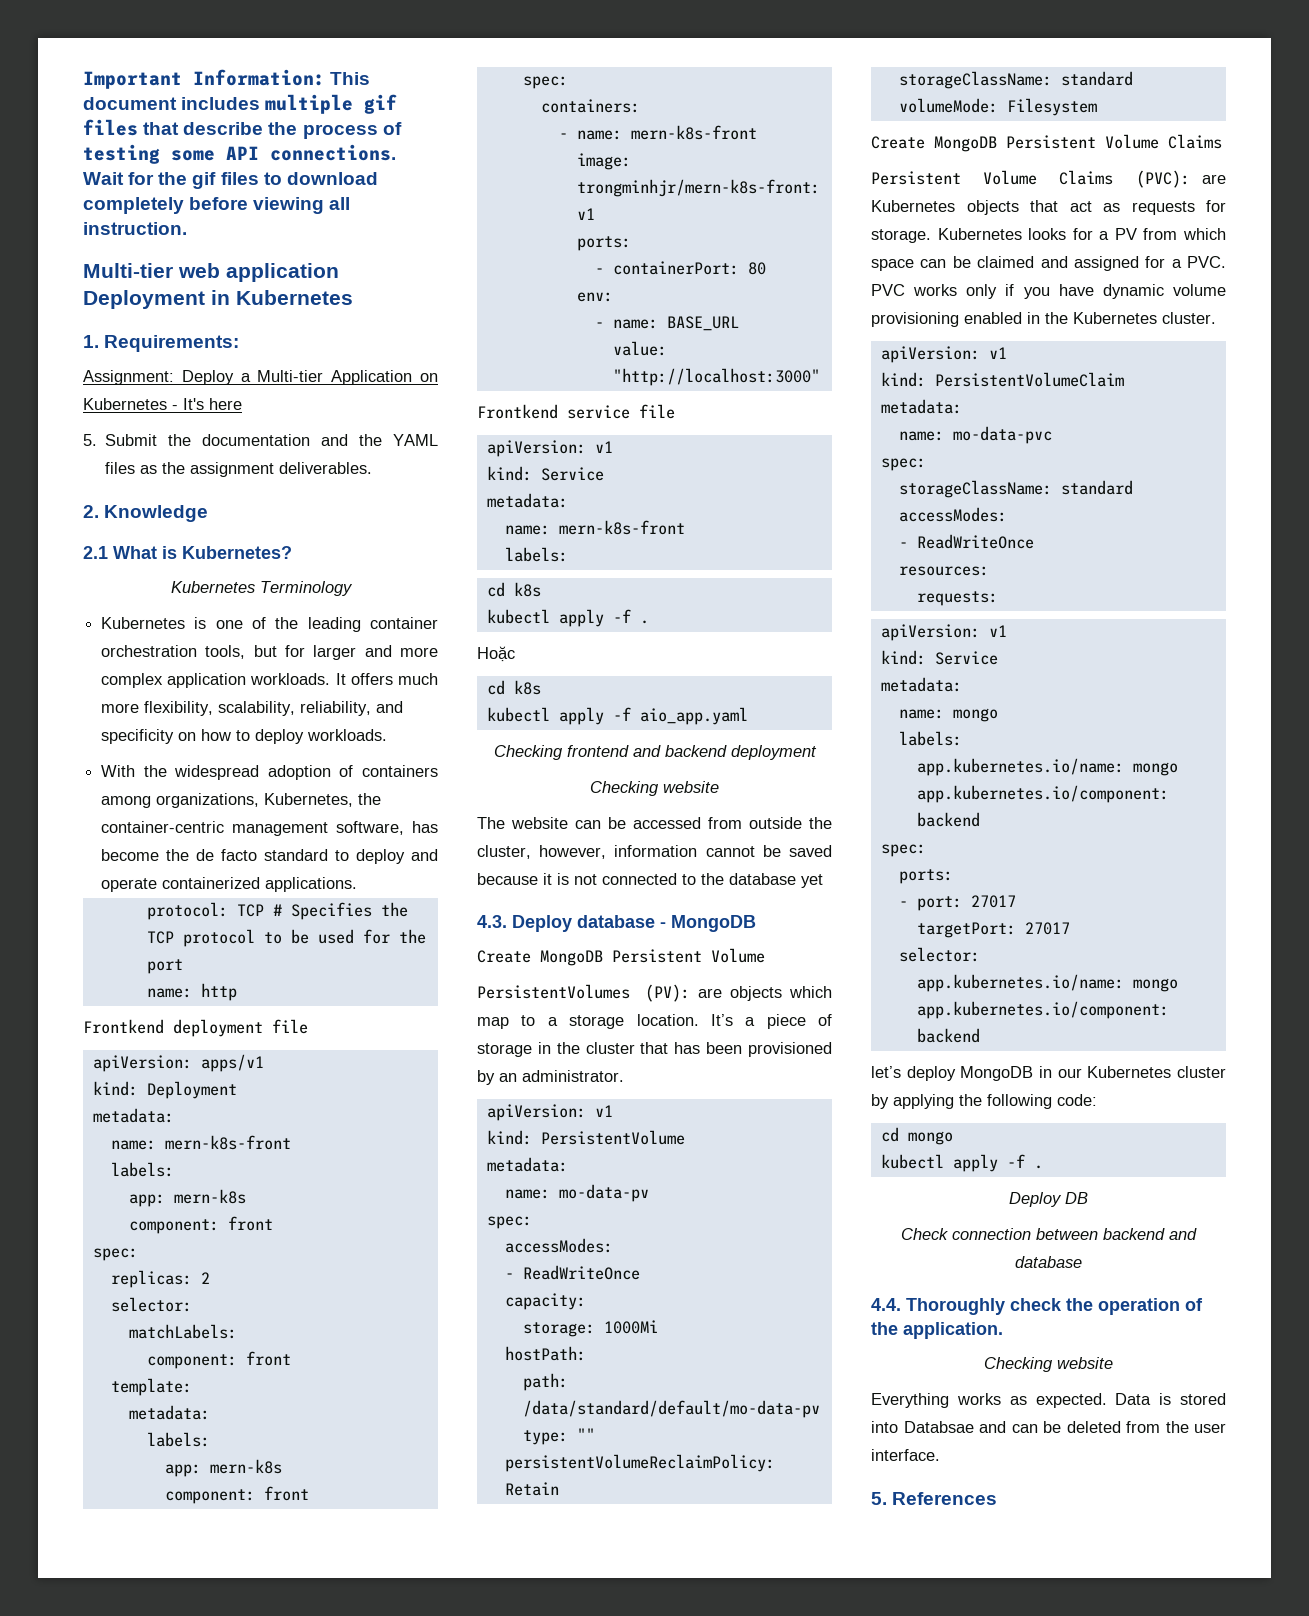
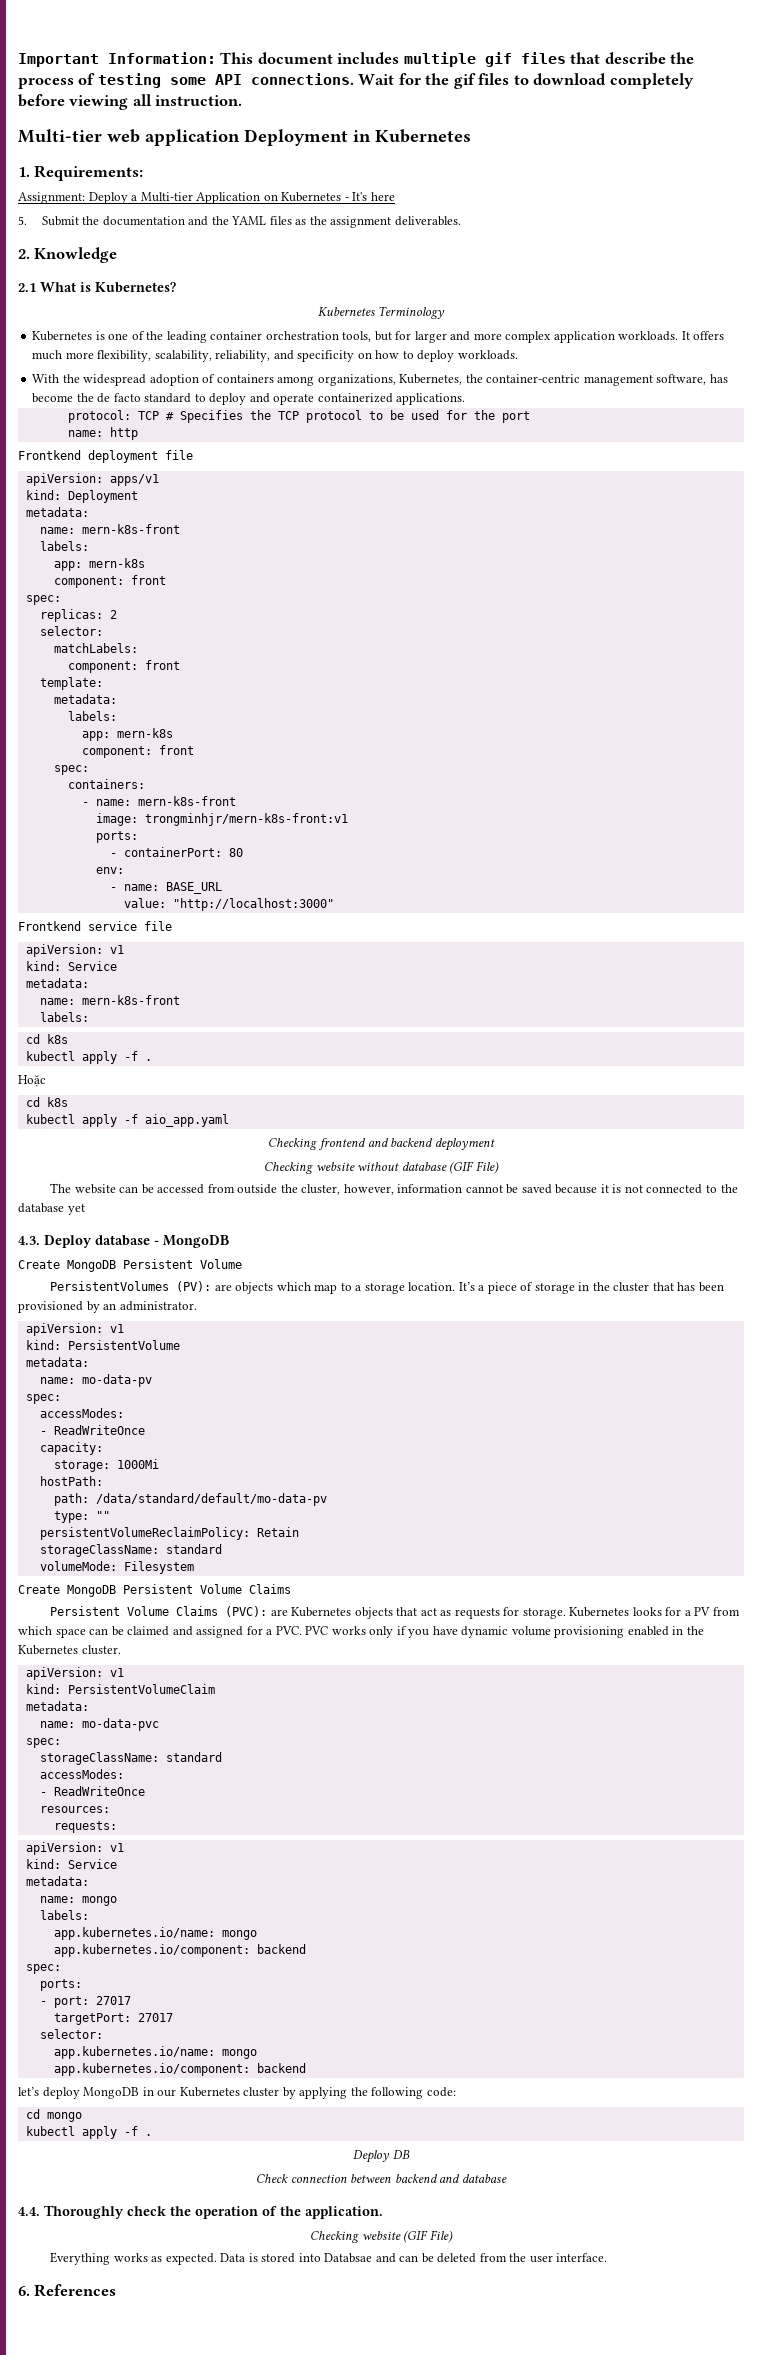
  Checking frontend and backend deployment
- Checking website
+ Checking website without database (GIF File)
  4.4. Thoroughly check the operation of the application.
- Checking website
+ Checking website (GIF File)
- 5. References
+ 6. References

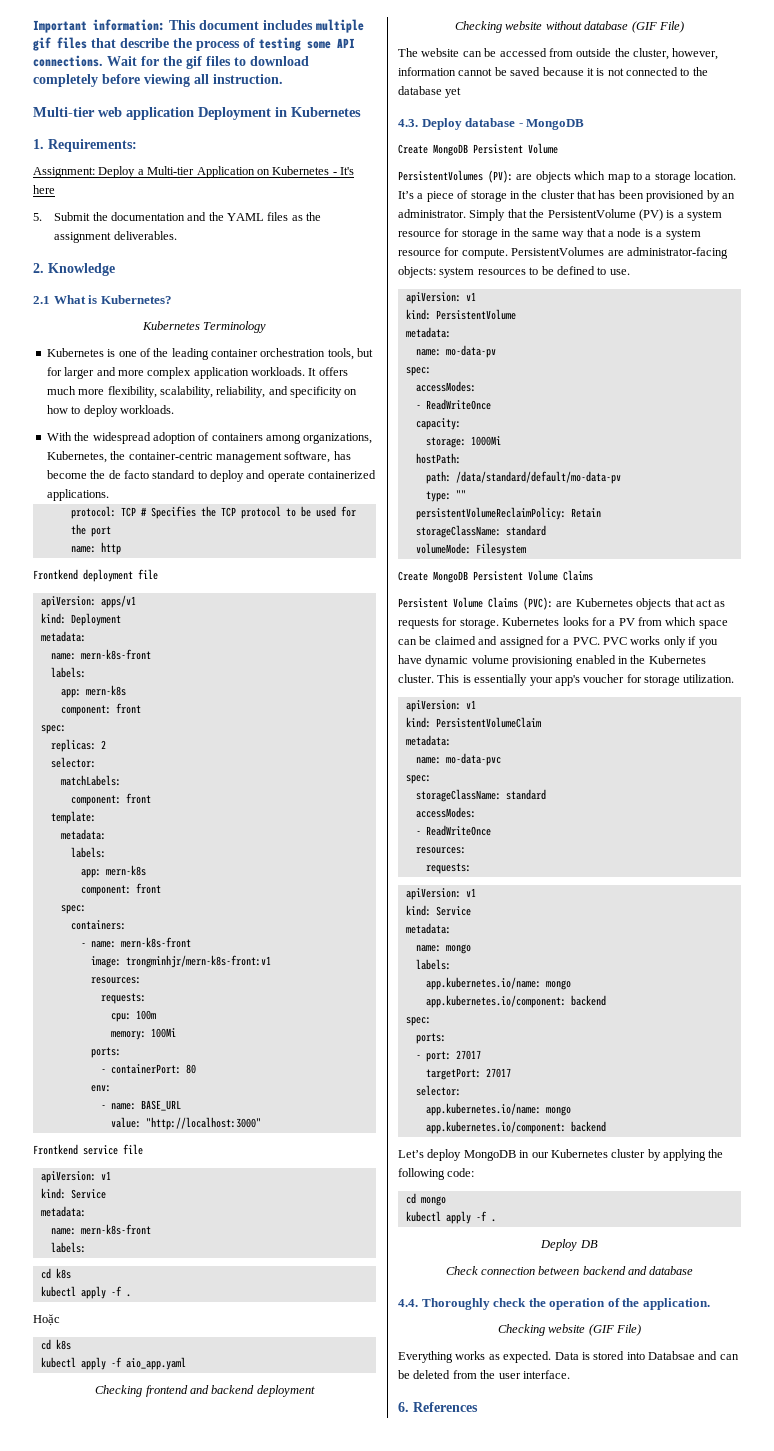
- Important Information: This document includes multiple gif files that describe the process of testing some API connections.
+ Important information: This document includes multiple gif files that describe the process of testing some API connections.
  image: trongminhjr/mern-k8s-front:v1
+ resources:
+ requests:
+ cpu: 100m
+ memory: 100Mi
+ Simply that the PersistentVolume (PV) is a system resource for storage in the same way that a node is a system resource for compute. PersistentVolumes are administrator-facing objects: system resources to be defined to use.
+ This is essentially your app's voucher for storage utilization.
- let’s deploy MongoDB in our Kubernetes cluster by applying the following code:
+ Let’s deploy MongoDB in our Kubernetes cluster by applying the following code:

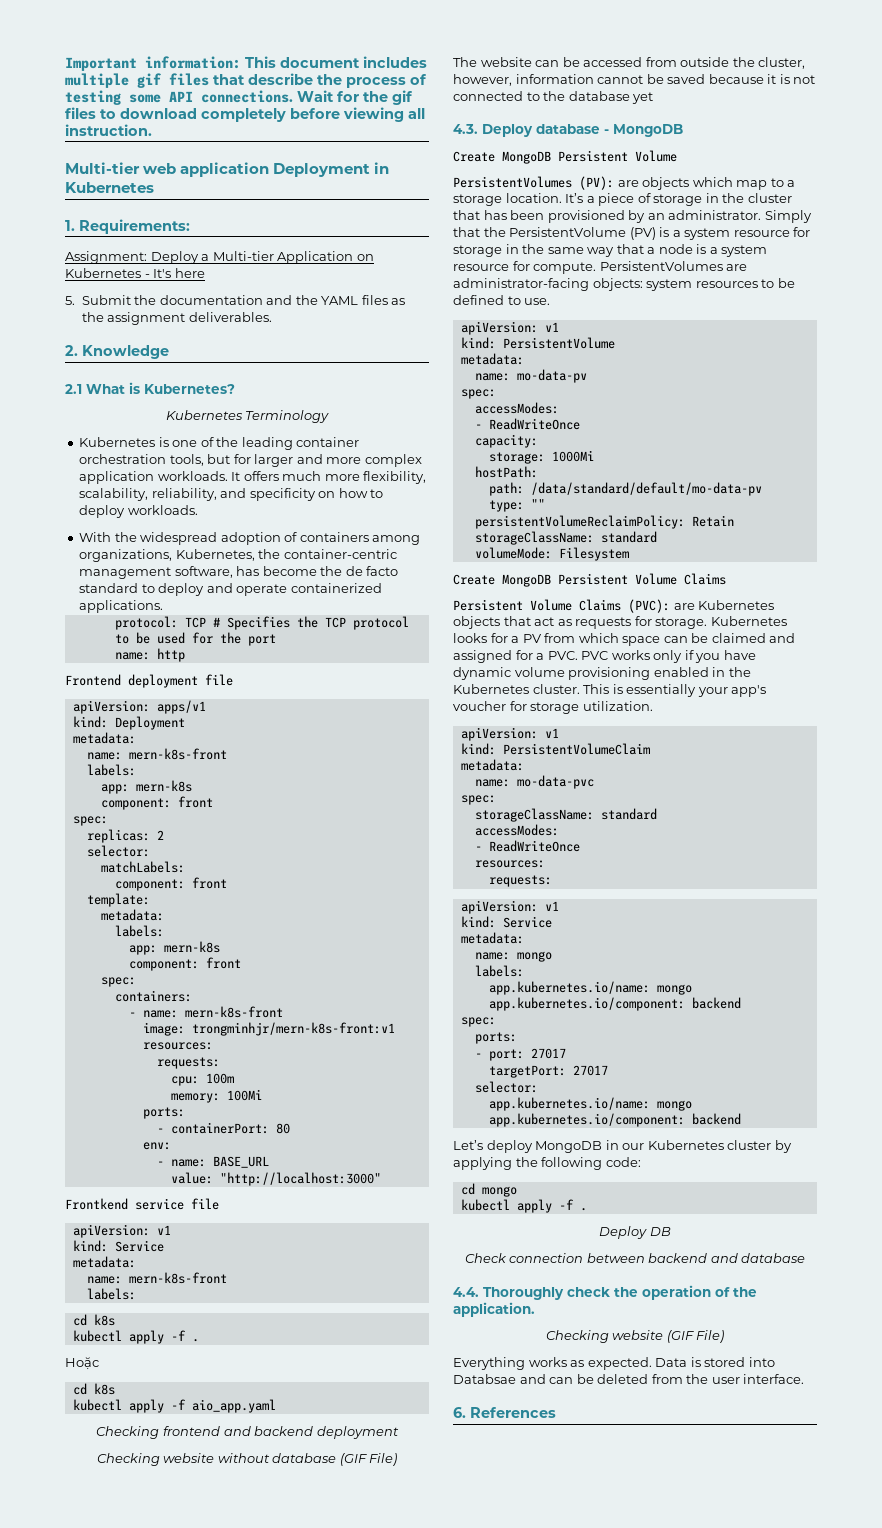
- Frontkend deployment file
+ Frontend deployment file

